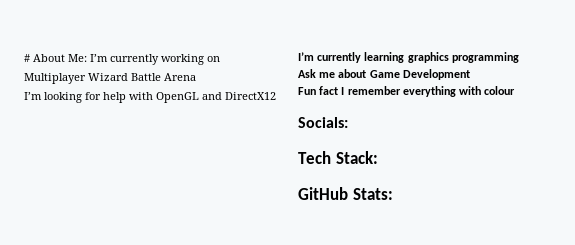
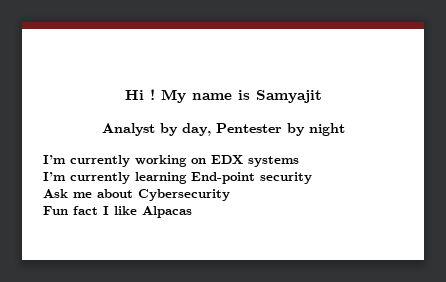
- # About Me: I’m currently working on Multiplayer Wizard Battle Arena
- I’m looking for help with OpenGL and DirectX12
+ Hi ! My name is Samyajit
+ Analyst by day, Pentester by night
+ I’m currently working on EDX systems
- I’m currently learning graphics programming
+ I’m currently learning End-point security
- Ask me about Game Development
+ Ask me about Cybersecurity
- Fun fact I remember everything with colour
- Socials:
- Tech Stack:
- GitHub Stats:
+ Fun fact I like Alpacas

